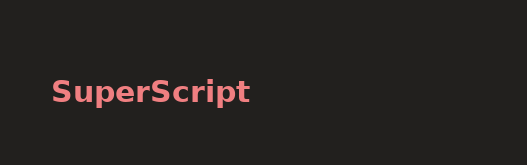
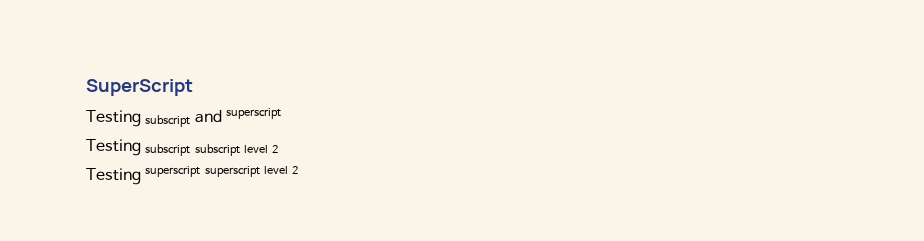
+ Testing subscript and superscript
+ Testing subscript subscript level 2
+ Testing superscript superscript level 2

